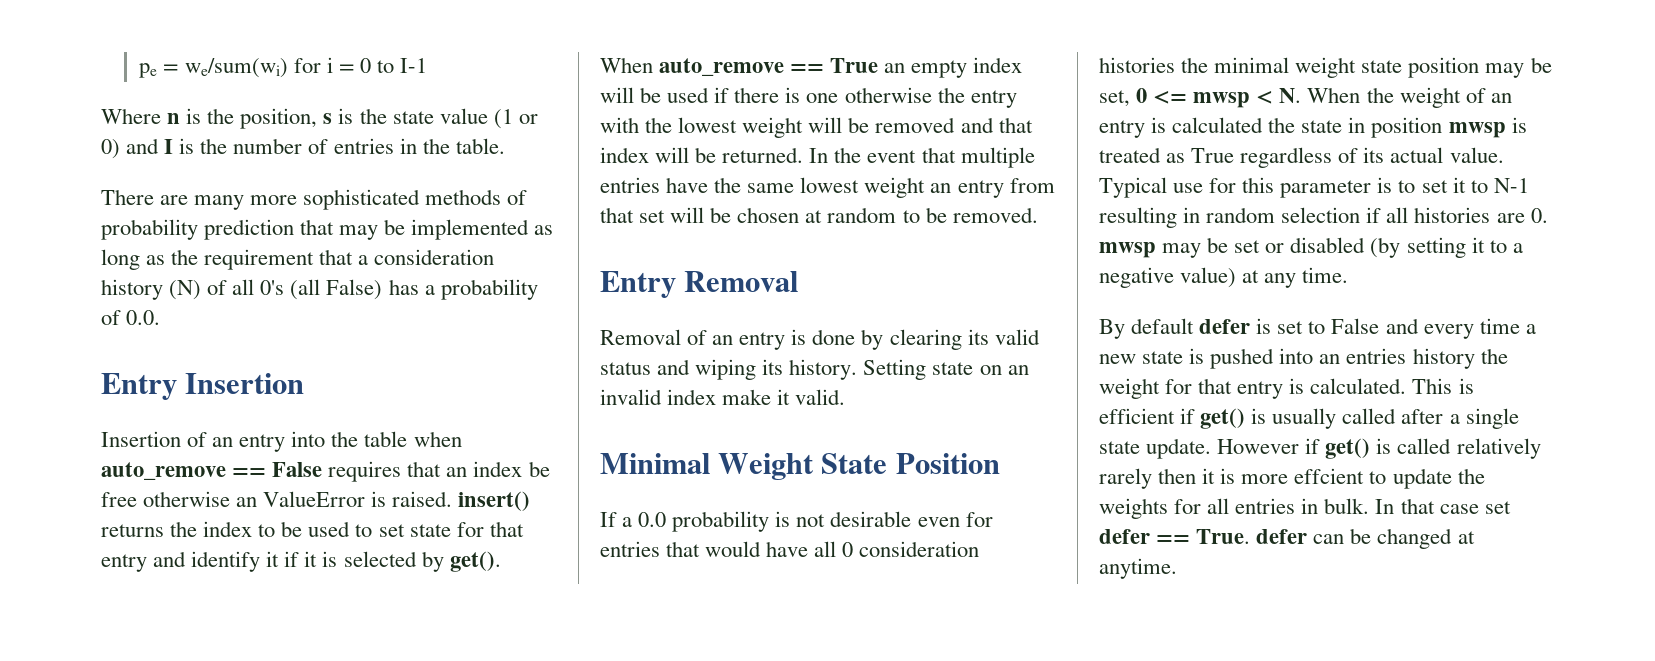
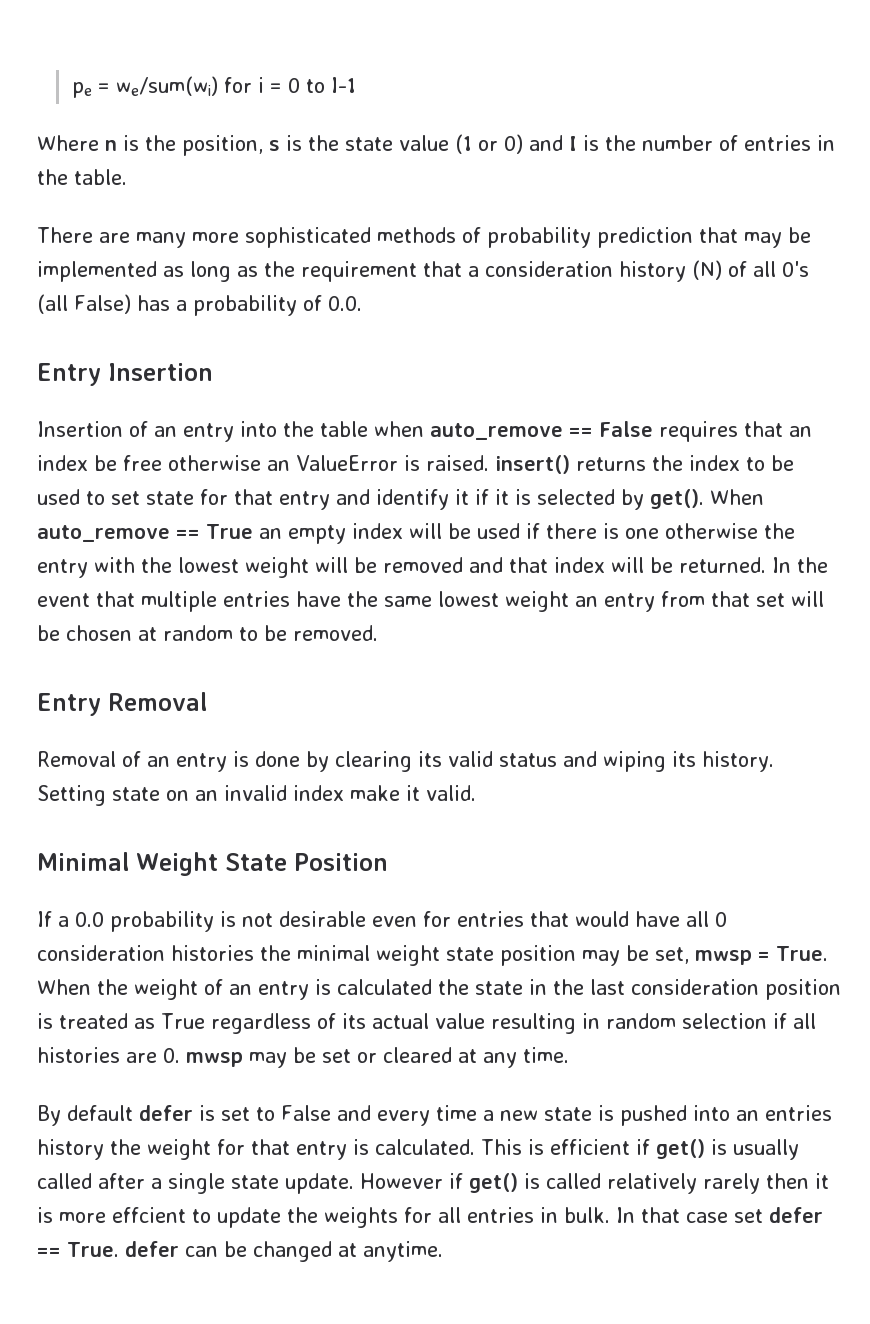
- If a 0.0 probability is not desirable even for entries that would have all 0 consideration histories the minimal weight state position may be set, 0 <= mwsp < N. When the weight of an entry is calculated the state in position mwsp is treated as True regardless of its actual value. Typical use for this parameter is to set it to N-1 resulting in random selection if all histories are 0. mwsp may be set or disabled (by setting it to a negative value) at any time.
+ If a 0.0 probability is not desirable even for entries that would have all 0 consideration histories the minimal weight state position may be set, mwsp = True. When the weight of an entry is calculated the state in the last consideration position is treated as True regardless of its actual value resulting in random selection if all histories are 0. mwsp may be set or cleared at any time.

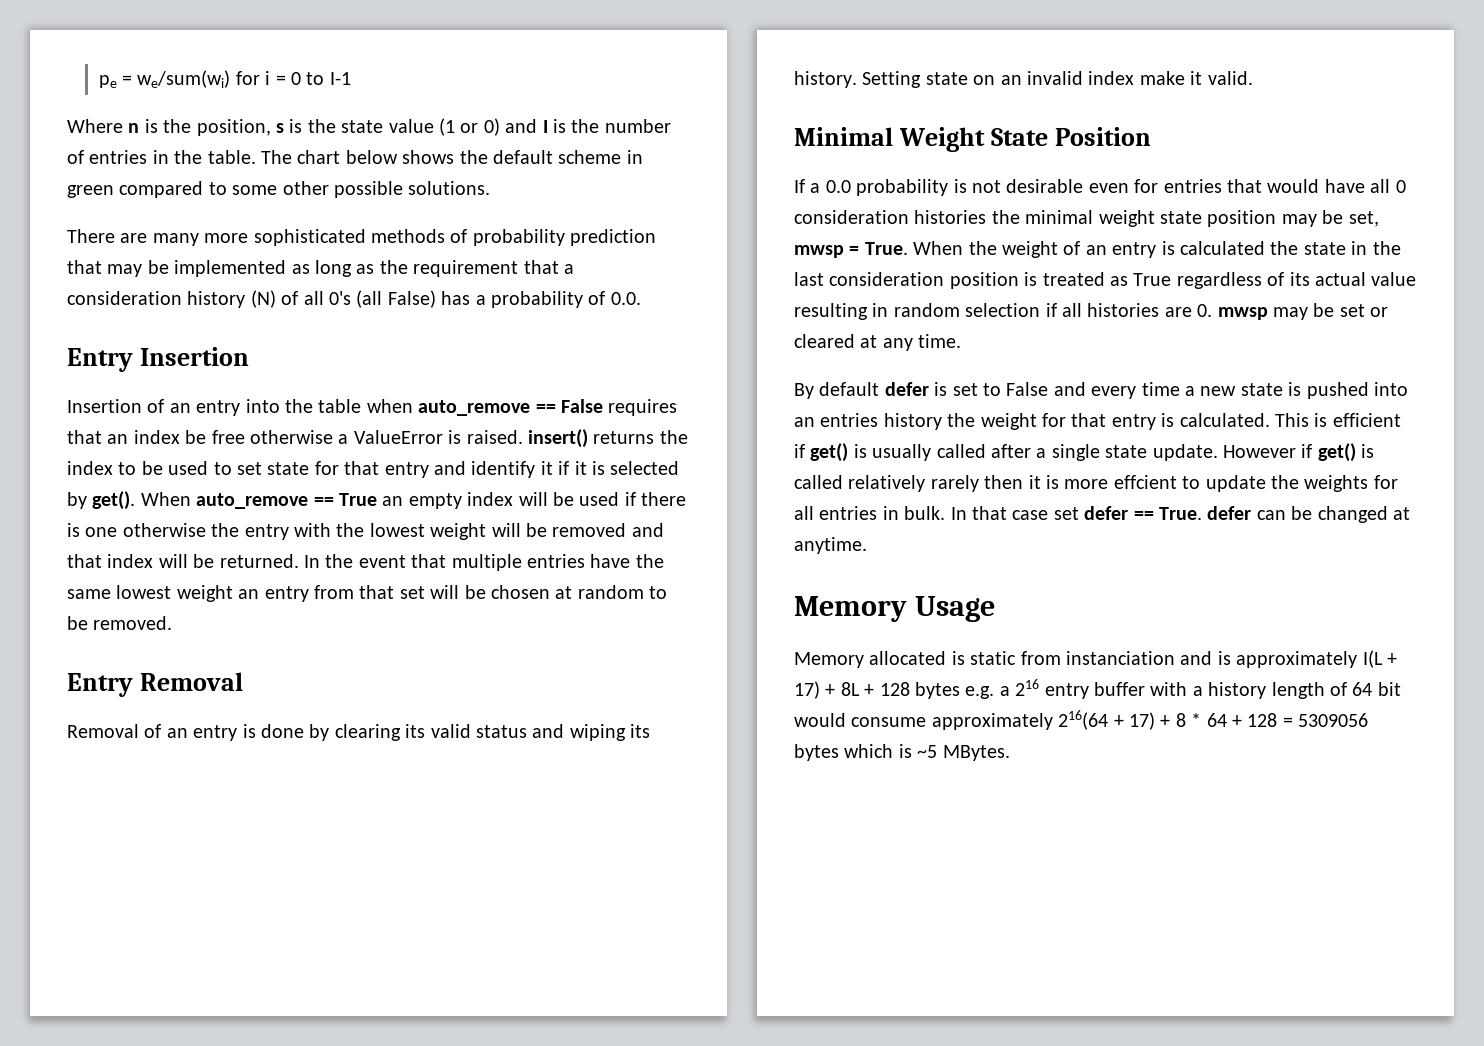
+ The chart below shows the default scheme in green compared to some other possible solutions.
- Insertion of an entry into the table when auto_remove == False requires that an index be free otherwise an ValueError is raised. insert() returns the index to be used to set state for that entry and identify it if it is selected by get().
+ Insertion of an entry into the table when auto_remove == False requires that an index be free otherwise a ValueError is raised. insert() returns the index to be used to set state for that entry and identify it if it is selected by get().
+ Memory Usage
+ Memory allocated is static from instanciation and is approximately I(L + 17) + 8L + 128 bytes e.g. a 216 entry buffer with a history length of 64 bit would consume approximately 216(64 + 17) + 8 * 64 + 128 = 5309056 bytes which is ~5 MBytes.

